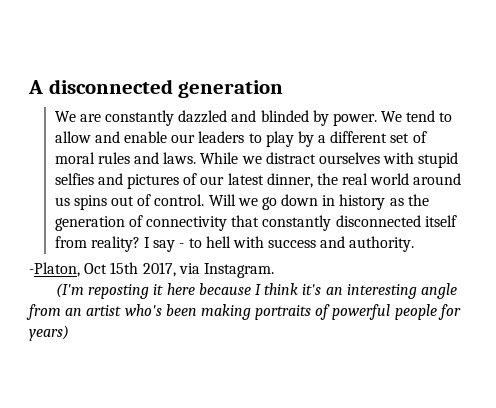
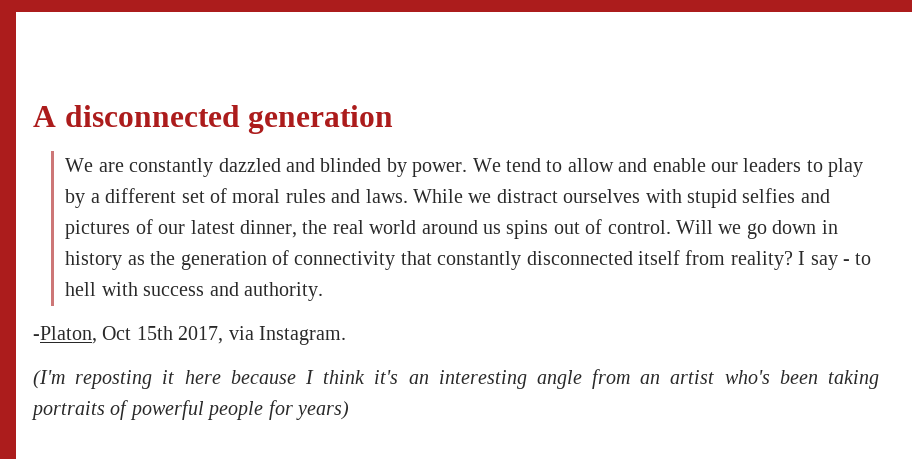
- (I'm reposting it here because I think it's an interesting angle from an artist who's been making portraits of powerful people for years)
+ (I'm reposting it here because I think it's an interesting angle from an artist who's been taking portraits of powerful people for years)

